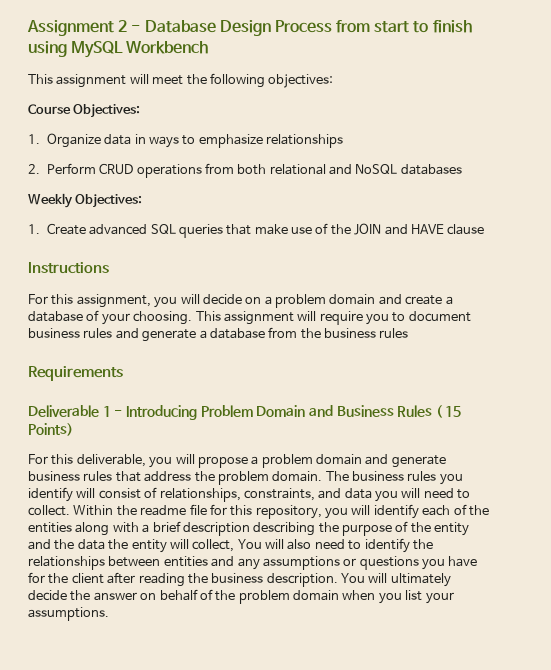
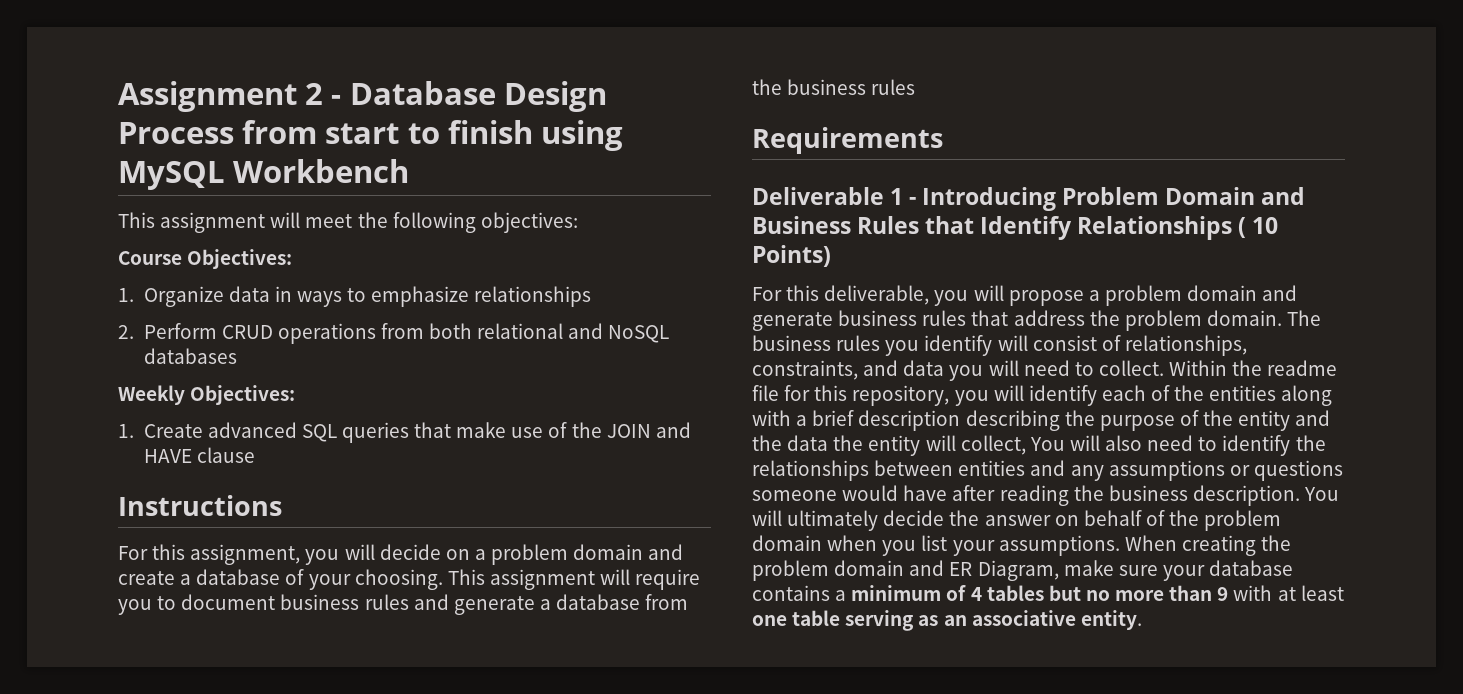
- Deliverable 1 - Introducing Problem Domain and Business Rules ( 15 Points)
+ Deliverable 1 - Introducing Problem Domain and Business Rules that Identify Relationships ( 10 Points)
- Within the readme file for this repository, you will identify each of the entities along with a brief description describing the purpose of the entity and the data the entity will collect, You will also need to identify the relationships between entities and any assumptions or questions you have for the client after reading the business description.
+ Within the readme file for this repository, you will identify each of the entities along with a brief description describing the purpose of the entity and the data the entity will collect, You will also need to identify the relationships between entities and any assumptions or questions someone would have after reading the business description.
+ When creating the problem domain and ER Diagram, make sure your database contains a minimum of 4 tables but no more than 9 with at least one table serving as an associative entity.

